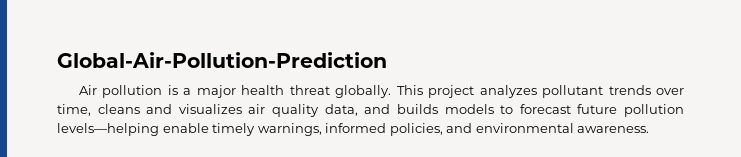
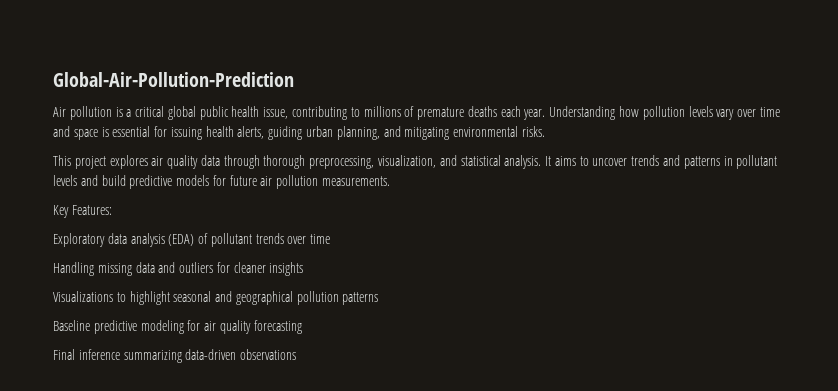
- Air pollution is a major health threat globally. This project analyzes pollutant trends over time, cleans and visualizes air quality data, and builds models to forecast future pollution levels—helping enable timely warnings, informed policies, and environmental awareness.
+ Air pollution is a critical global public health issue, contributing to millions of premature deaths each year. Understanding how pollution levels vary over time and space is essential for issuing health alerts, guiding urban planning, and mitigating environmental risks.
+ This project explores air quality data through thorough preprocessing, visualization, and statistical analysis. It aims to uncover trends and patterns in pollutant levels and build predictive models for future air pollution measurements.
+ Key Features:
+ Exploratory data analysis (EDA) of pollutant trends over time
+ Handling missing data and outliers for cleaner insights
+ Visualizations to highlight seasonal and geographical pollution patterns
+ Baseline predictive modeling for air quality forecasting
+ Final inference summarizing data-driven observations

